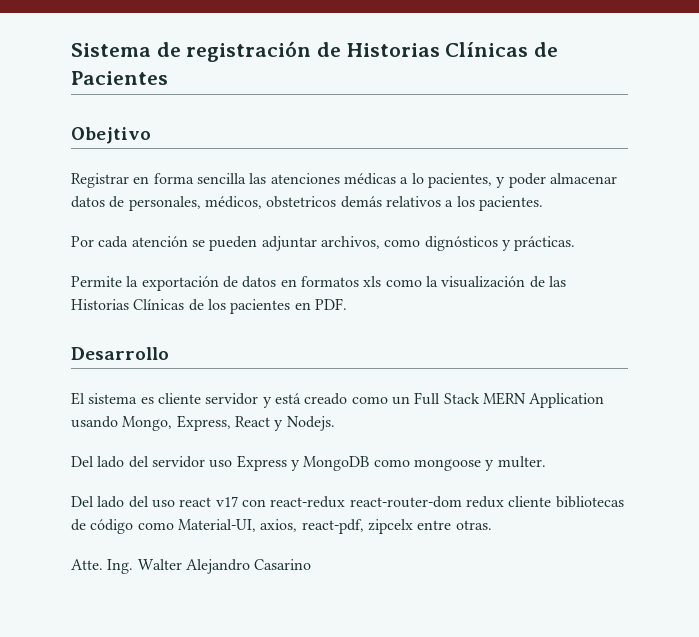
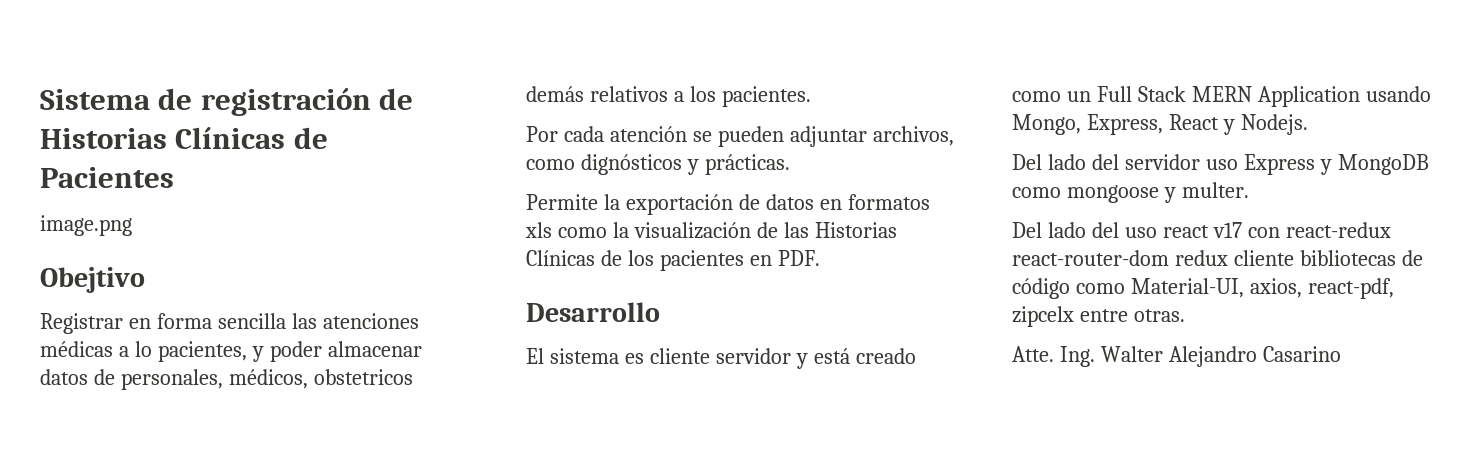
+ image.png

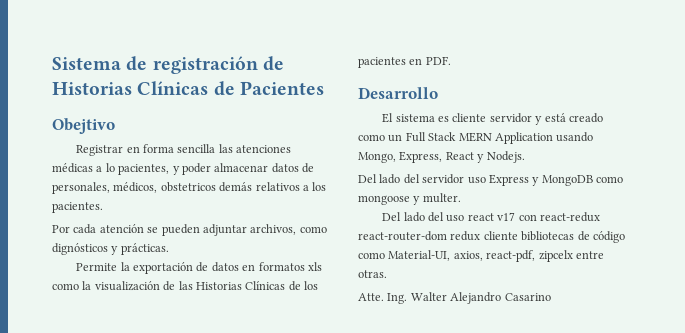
- image.png

